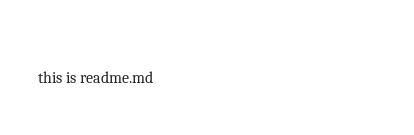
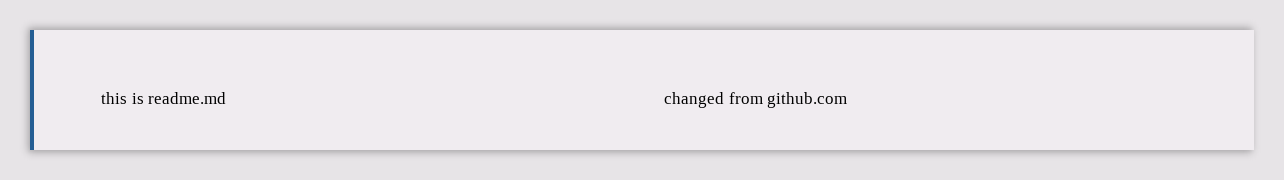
+ changed from github.com

